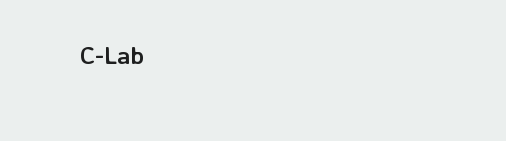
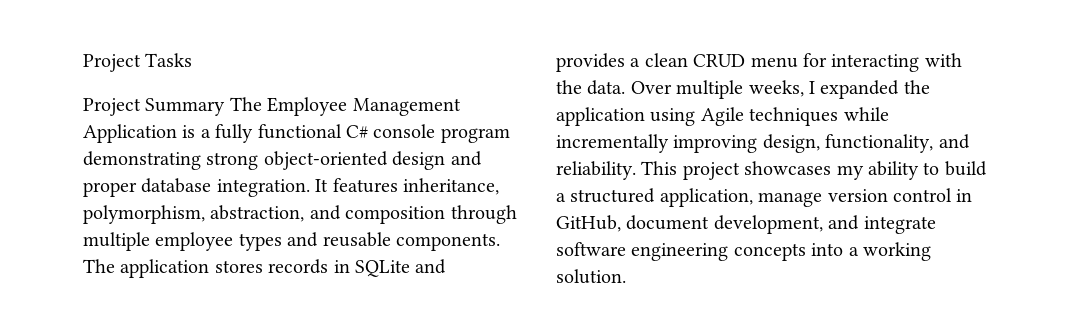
- C-Lab
+ Project Tasks
+ Project Summary The Employee Management Application is a fully functional C# console program demonstrating strong object-oriented design and proper database integration. It features inheritance, polymorphism, abstraction, and composition through multiple employee types and reusable components. The application stores records in SQLite and provides a clean CRUD menu for interacting with the data. Over multiple weeks, I expanded the application using Agile techniques while incrementally improving design, functionality, and reliability. This project showcases my ability to build a structured application, manage version control in GitHub, document development, and integrate software engineering concepts into a working solution.

